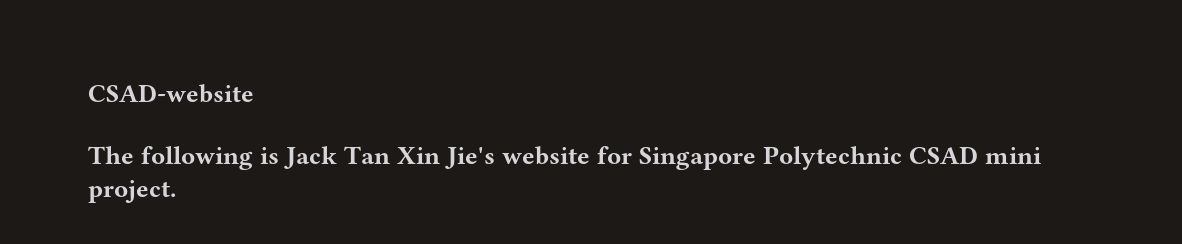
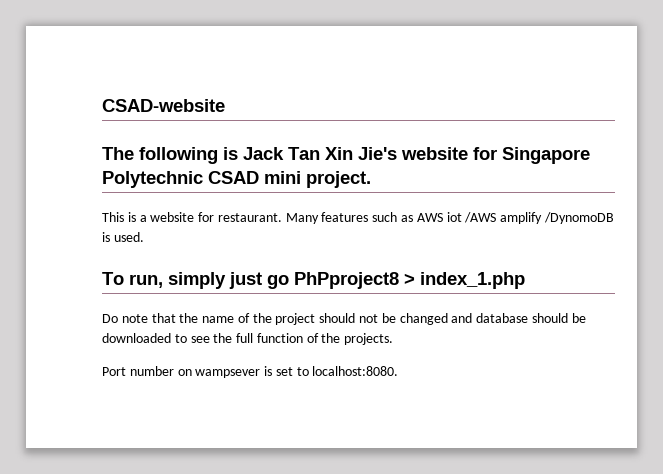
+ This is a website for restaurant. Many features such as AWS iot /AWS amplify /DynomoDB is used.
+ To run, simply just go PhPproject8 > index_1.php
+ Do note that the name of the project should not be changed and database should be downloaded to see the full function of the projects.
+ Port number on wampsever is set to localhost:8080.

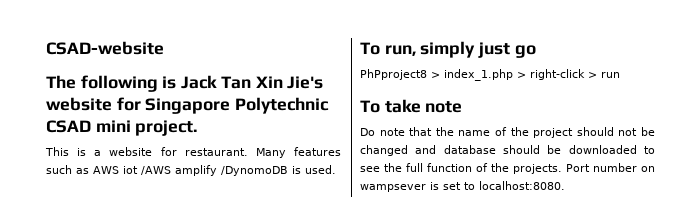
- To run, simply just go PhPproject8 > index_1.php
+ To run, simply just go
+ PhPproject8 > index_1.php > right-click > run
+ To take note
- Do note that the name of the project should not be changed and database should be downloaded to see the full function of the projects.
- Port number on wampsever is set to localhost:8080.
+ Do note that the name of the project should not be changed and database should be downloaded to see the full function of the projects. Port number on wampsever is set to localhost:8080.

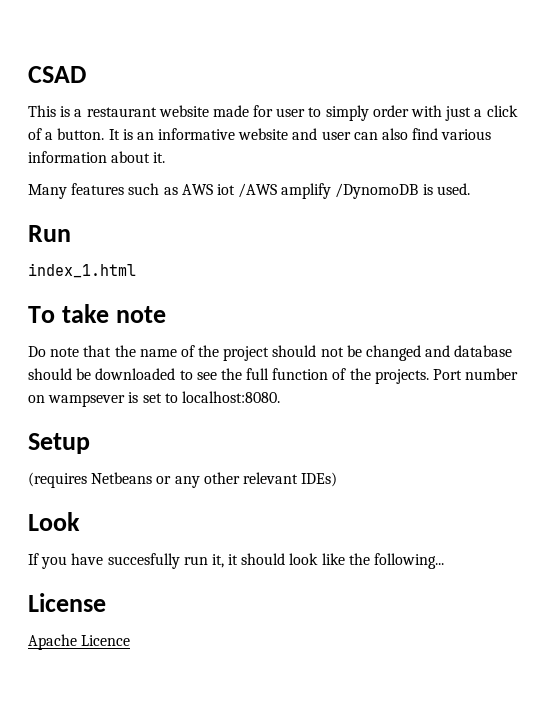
- CSAD-website
- The following is Jack Tan Xin Jie's website for Singapore Polytechnic CSAD mini project.
+ CSAD
- This is a website for restaurant. Many features such as AWS iot /AWS amplify /DynomoDB is used.
+ This is a restaurant website made for user to simply order with just a click of a button. It is an informative website and user can also find various information about it.
+ Many features such as AWS iot /AWS amplify /DynomoDB is used.
- To run, simply just go
- PhPproject8 > index_1.php > right-click > run
+ Run
+ index_1.html
+ Setup
+ (requires Netbeans or any other relevant IDEs)
+ Look
+ If you have succesfully run it, it should look like the following...
+ License
+ Apache Licence

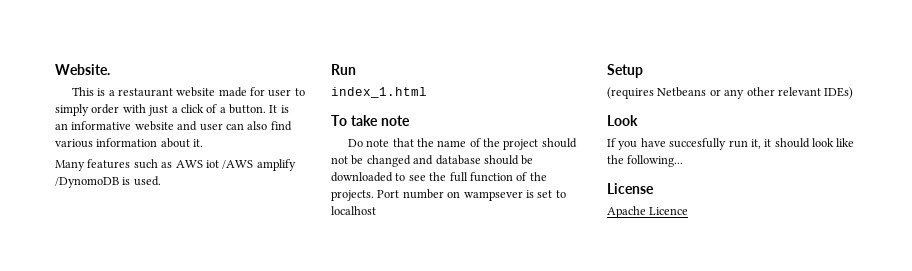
- CSAD
+ Website.
- Port number on wampsever is set to localhost:8080.
+ Port number on wampsever is set to localhost

